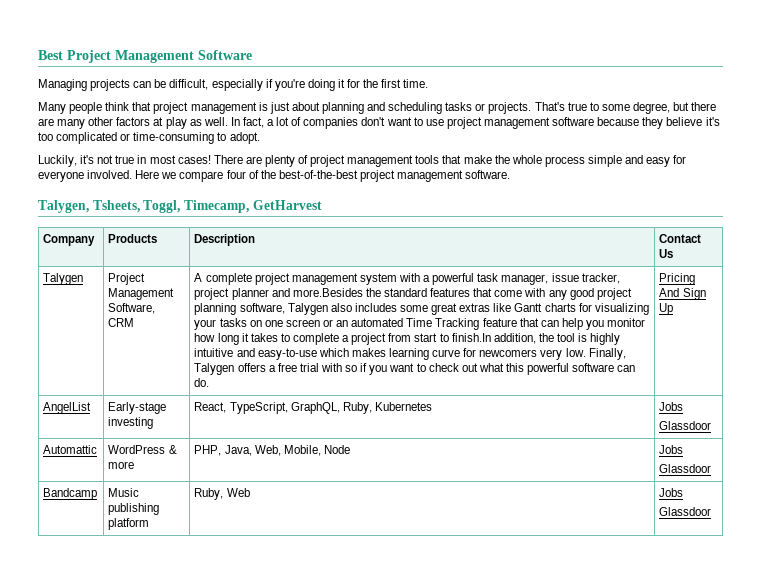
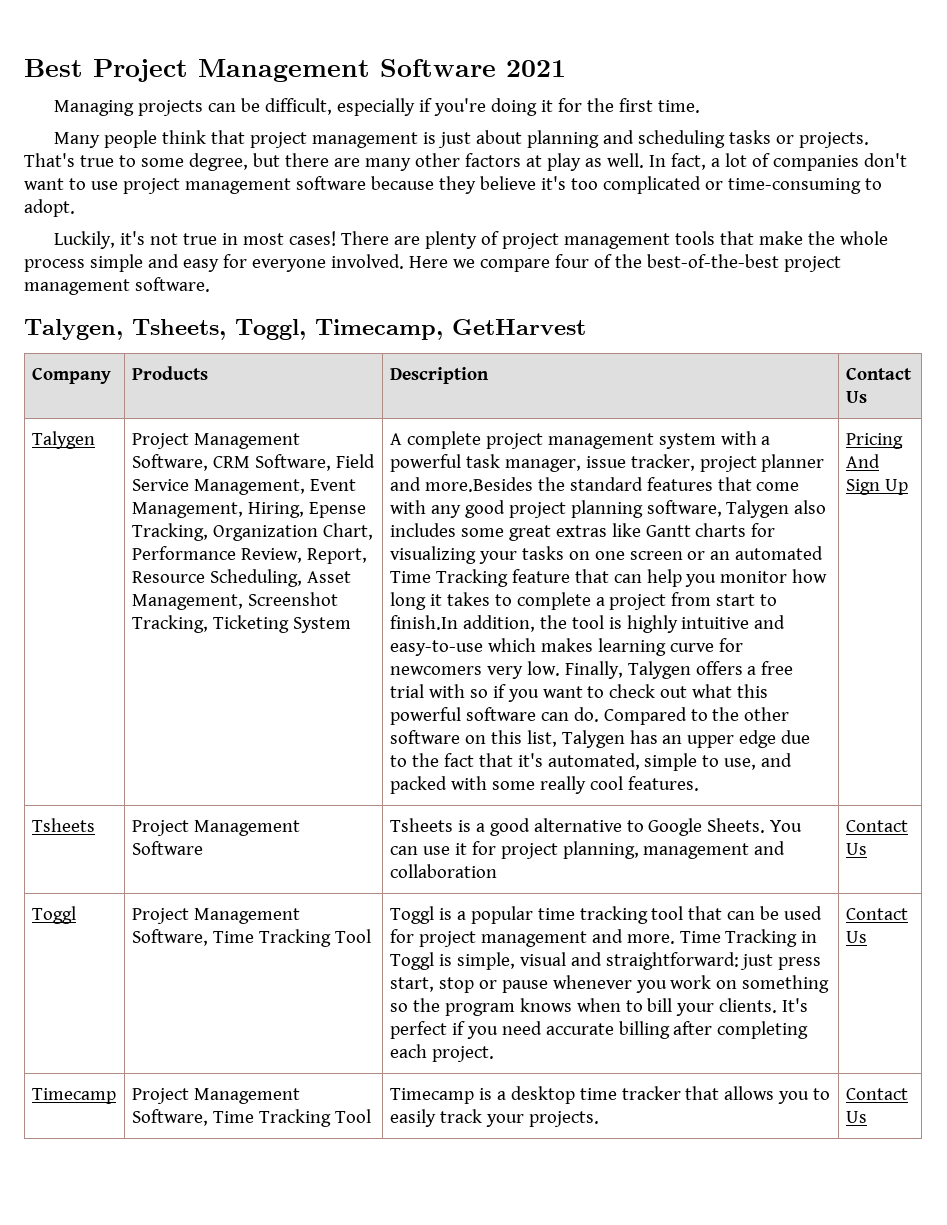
- Best Project Management Software
+ Best Project Management Software 2021
- Project Management Software, CRM
+ Project Management Software, CRM Software, Field Service Management, Event Management, Hiring, Epense Tracking, Organization Chart, Performance Review, Report, Resource Scheduling, Asset Management, Screenshot Tracking, Ticketing System
- Finally, Talygen offers a free trial with so if you want to check out what this powerful software can do. | Pricing And Sign Up
- AngelList | Early-stage investing | React, TypeScript, GraphQL, Ruby, Kubernetes | Jobs
- Glassdoor
- Automattic | WordPress & more | PHP, Java, Web, Mobile, Node | Jobs
- Glassdoor
- Bandcamp | Music publishing platform | Ruby, Web | Jobs
- Glassdoor
+ Finally, Talygen offers a free trial with so if you want to check out what this powerful software can do. Compared to the other software on this list, Talygen has an upper edge due to the fact that it's automated, simple to use, and packed with some really cool features. | Pricing And Sign Up
+ Tsheets | Project Management Software | Tsheets is a good alternative to Google Sheets. You can use it for project planning, management and collaboration | Contact Us
+ Toggl | Project Management Software, Time Tracking Tool | Toggl is a popular time tracking tool that can be used for project management and more. Time Tracking in Toggl is simple, visual and straightforward: just press start, stop or pause whenever you work on something so the program knows when to bill your clients. It's perfect if you need accurate billing after completing each project. | Contact Us
+ Timecamp | Project Management Software, Time Tracking Tool | Timecamp is a desktop time tracker that allows you to easily track your projects. | Contact Us

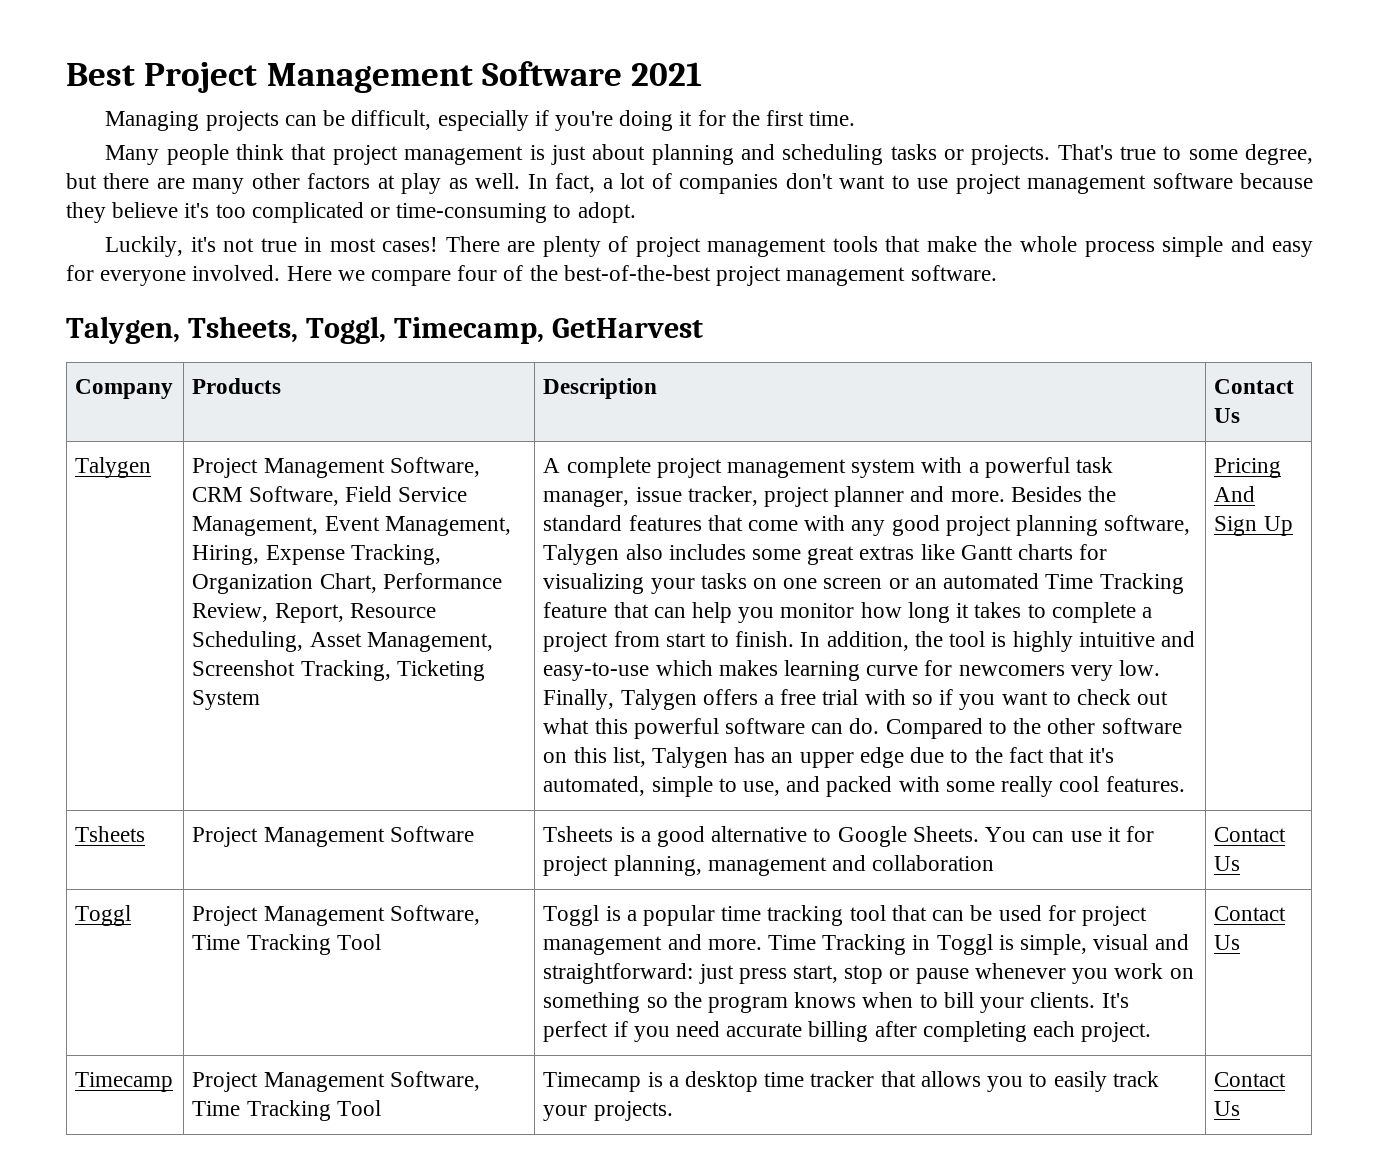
- Project Management Software, CRM Software, Field Service Management, Event Management, Hiring, Epense Tracking, Organization Chart, Performance Review, Report, Resource Scheduling, Asset Management, Screenshot Tracking, Ticketing System
+ Project Management Software, CRM Software, Field Service Management, Event Management, Hiring, Expense Tracking, Organization Chart, Performance Review, Report, Resource Scheduling, Asset Management, Screenshot Tracking, Ticketing System
- A complete project management system with a powerful task manager, issue tracker, project planner and more.Besides the standard features that come with any good project planning software, Talygen also includes some great extras like Gantt charts for visualizing your tasks on one screen or an automated Time Tracking feature that can help you monitor how long it takes to complete a project from start to finish.In addition, the tool is highly intuitive and easy-to-use which makes learning curve for newcomers very low.
+ A complete project management system with a powerful task manager, issue tracker, project planner and more. Besides the standard features that come with any good project planning software, Talygen also includes some great extras like Gantt charts for visualizing your tasks on one screen or an automated Time Tracking feature that can help you monitor how long it takes to complete a project from start to finish. In addition, the tool is highly intuitive and easy-to-use which makes learning curve for newcomers very low.

